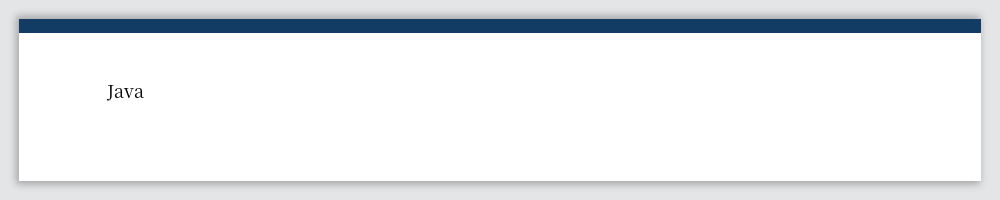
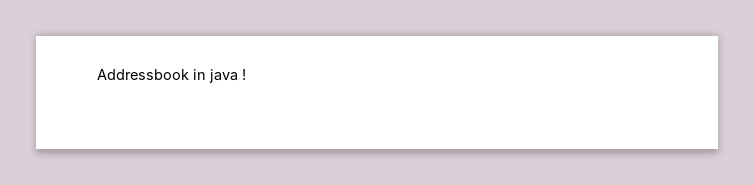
- Java
+ Addressbook in java !

